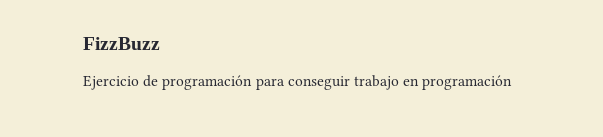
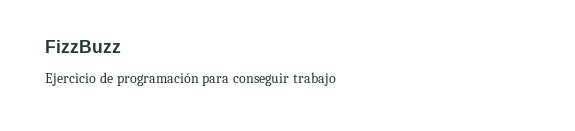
- Ejercicio de programación para conseguir trabajo en programación
+ Ejercicio de programación para conseguir trabajo

